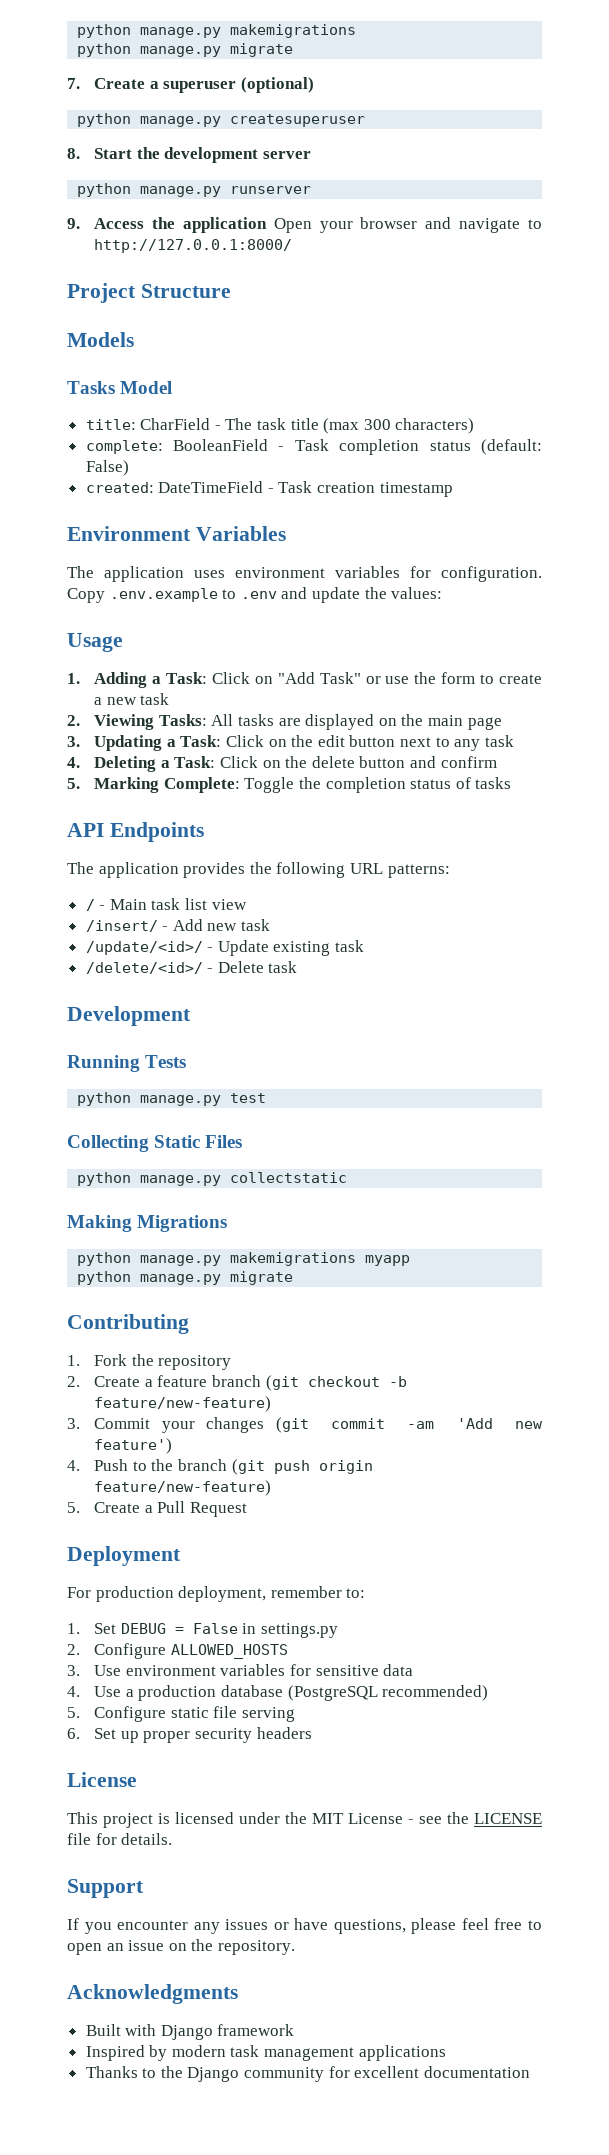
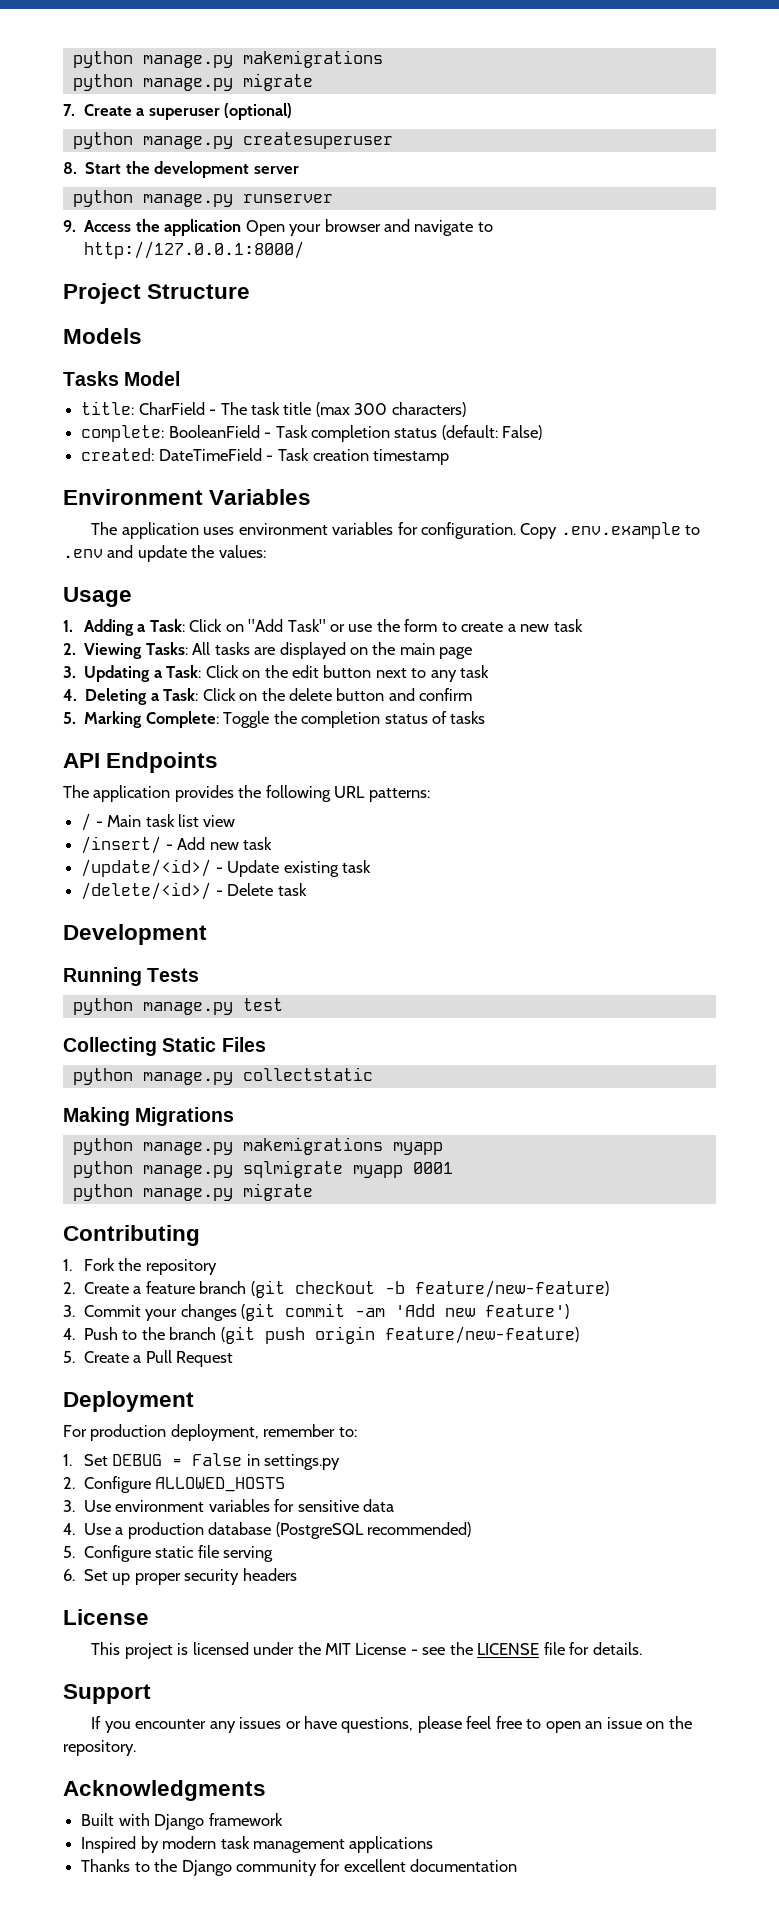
+ python manage.py sqlmigrate myapp 0001

